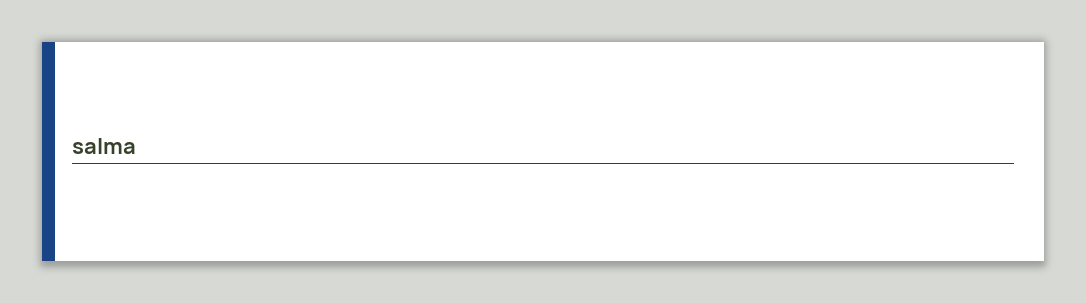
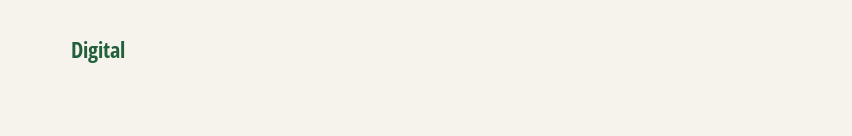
- salma
+ Digital

